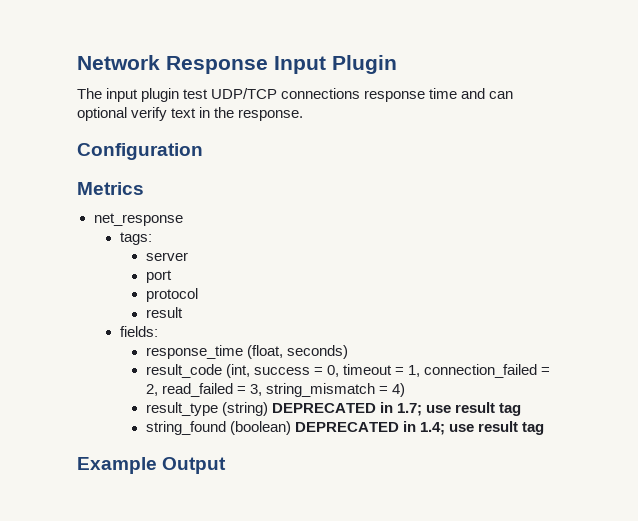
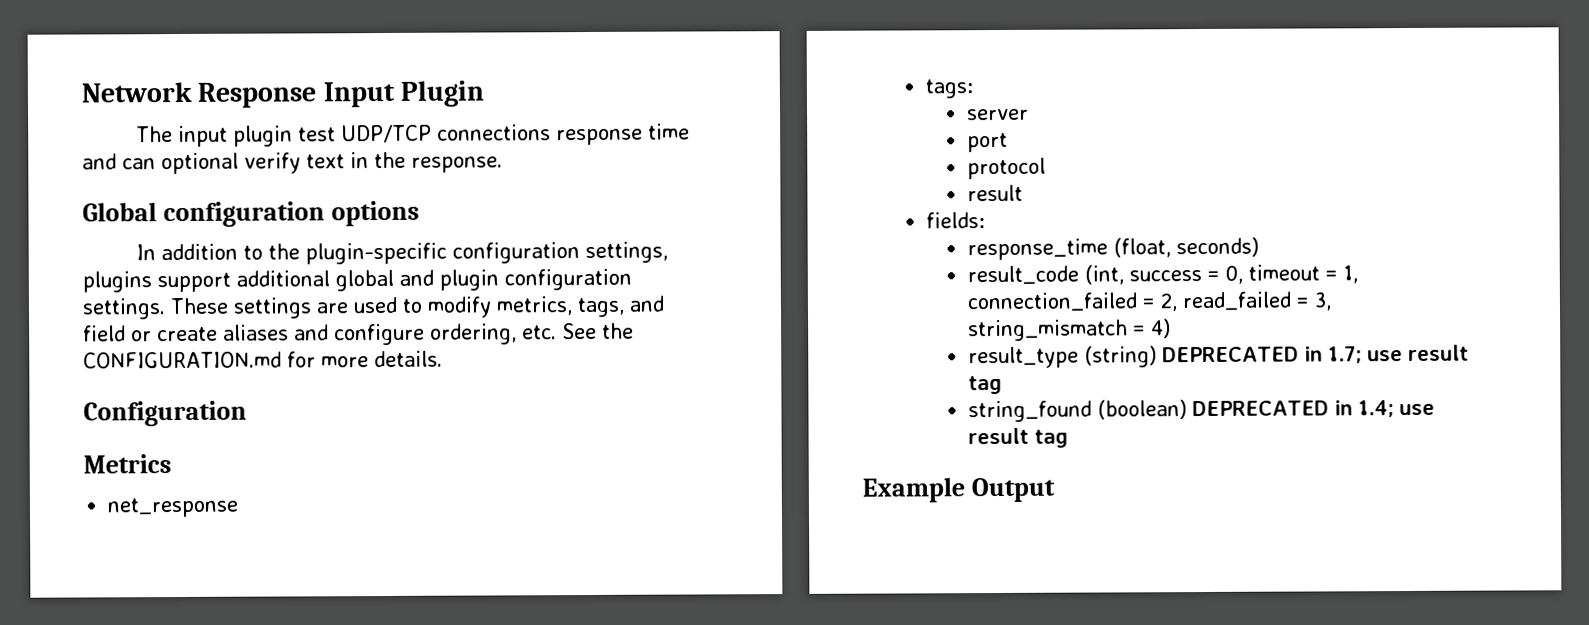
+ Global configuration options
+ In addition to the plugin-specific configuration settings, plugins support additional global and plugin configuration settings. These settings are used to modify metrics, tags, and field or create aliases and configure ordering, etc. See the CONFIGURATION.md for more details.

